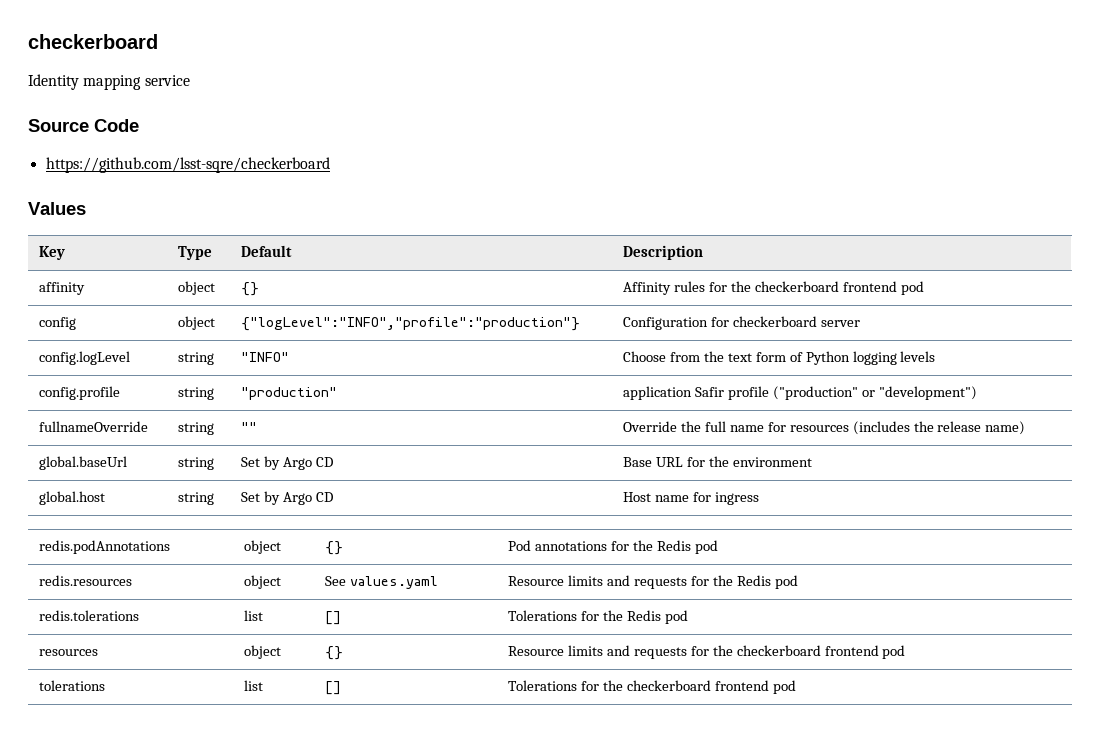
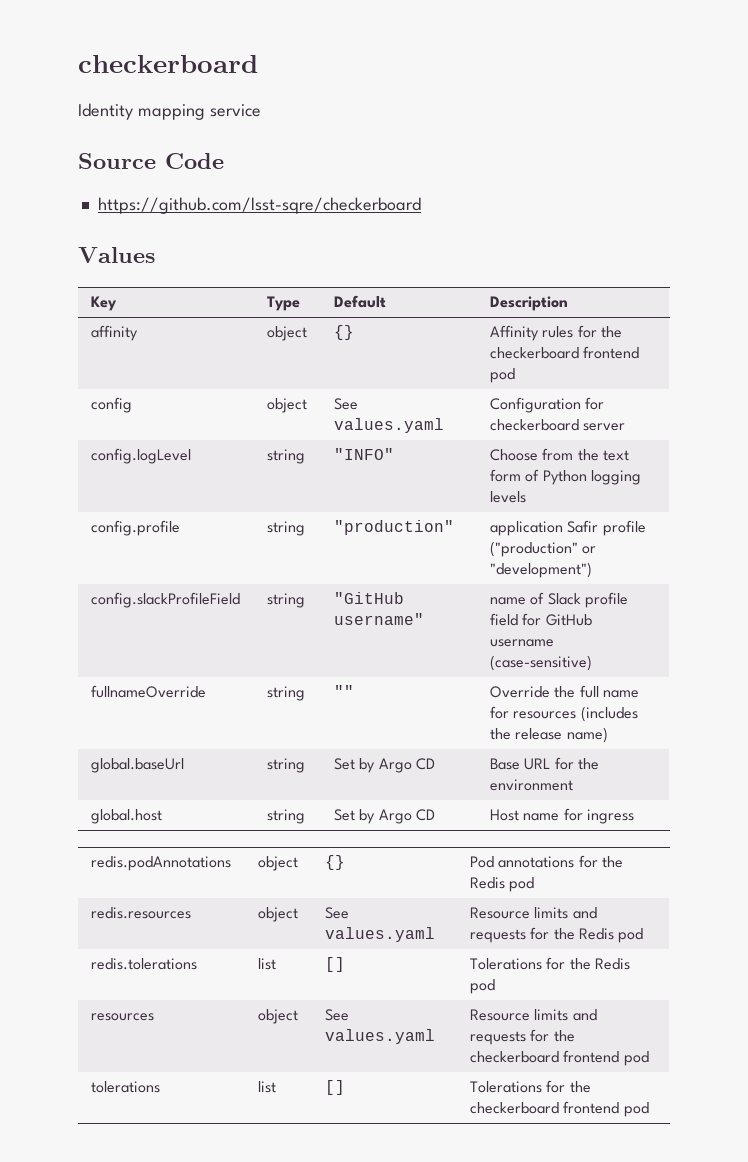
- config | object | {"logLevel":"INFO","profile":"production"} | Configuration for checkerboard server
+ config | object | See values.yaml | Configuration for checkerboard server
+ config.slackProfileField | string | "GitHub username" | name of Slack profile field for GitHub username (case-sensitive)
- resources | object | {} | Resource limits and requests for the checkerboard frontend pod
+ resources | object | See values.yaml | Resource limits and requests for the checkerboard frontend pod

